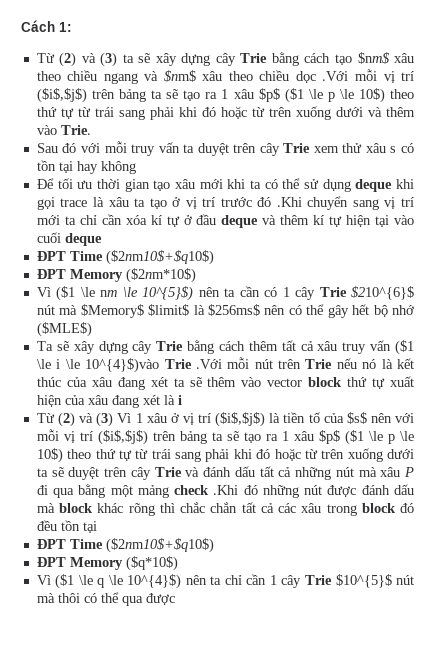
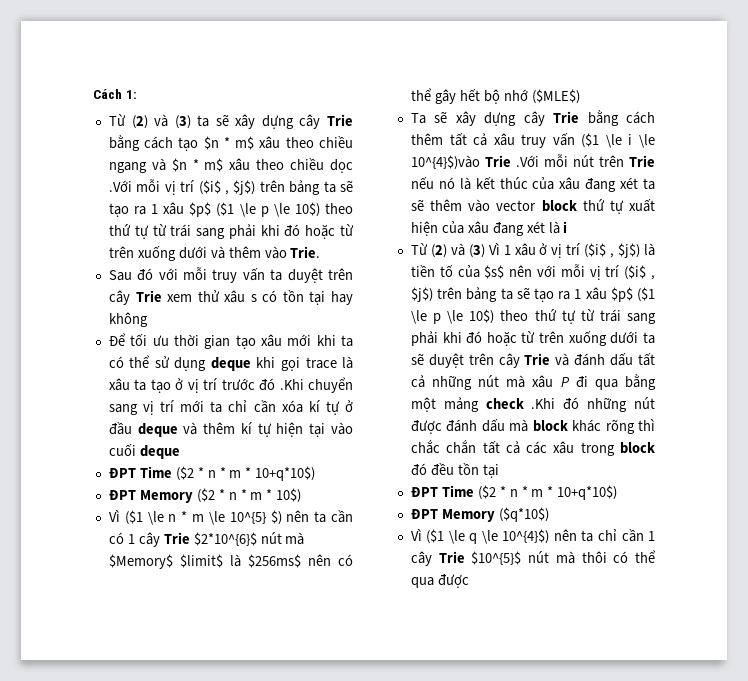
- Từ (2) và (3) ta sẽ xây dựng cây Trie bằng cách tạo $nm$ xâu theo chiều ngang và $nm$ xâu theo chiều dọc .Với mỗi vị trí ($i$,$j$) trên bảng ta sẽ tạo ra 1 xâu $p$ ($1 \le p \le 10$) theo thứ tự từ trái sang phải khi đó hoặc từ trên xuống dưới và thêm vào Trie.
+ Từ (2) và (3) ta sẽ xây dựng cây Trie bằng cách tạo $n * m$ xâu theo chiều ngang và $n * m$ xâu theo chiều dọc .Với mỗi vị trí ($i$ , $j$) trên bảng ta sẽ tạo ra 1 xâu $p$ ($1 \le p \le 10$) theo thứ tự từ trái sang phải khi đó hoặc từ trên xuống dưới và thêm vào Trie.
  Để tối ưu thời gian tạo xâu mới khi ta có thể sử dụng deque khi gọi trace là xâu ta tạo ở vị trí trước đó .Khi chuyển sang vị trí mới ta chỉ cần xóa kí tự ở đầu deque và thêm kí tự hiện tại vào cuối deque
- ĐPT Time ($2nm10$+$q10$)
- ĐPT Memory ($2nm*10$)
- Vì ($1 \le nm \le 10^{5}$) nên ta cần có 1 cây Trie $210^{6}$ nút mà $Memory$ $limit$ là $256ms$ nên có thể gây hết bộ nhớ ($MLE$)
+ ĐPT Time ($2 * n * m * 10+q*10$)
+ ĐPT Memory ($2 * n * m * 10$)
+ Vì ($1 \le n * m \le 10^{5} $) nên ta cần có 1 cây Trie $2*10^{6}$ nút mà $Memory$ $limit$ là $256ms$ nên có thể gây hết bộ nhớ ($MLE$)
- Từ (2) và (3) Vì 1 xâu ở vị trí ($i$,$j$) là tiền tố của $s$ nên với mỗi vị trí ($i$,$j$) trên bảng ta sẽ tạo ra 1 xâu $p$ ($1 \le p \le 10$) theo thứ tự từ trái sang phải khi đó hoặc từ trên xuống dưới ta sẽ duyệt trên cây Trie và đánh dấu tất cả những nút mà xâu P đi qua bằng một mảng check .Khi đó những nút được đánh dấu mà block khác rõng thì chắc chắn tất cả các xâu trong block đó đều tồn tại
- ĐPT Time ($2nm10$+$q10$)
+ Từ (2) và (3) Vì 1 xâu ở vị trí ($i$ , $j$) là tiền tố của $s$ nên với mỗi vị trí ($i$ , $j$) trên bảng ta sẽ tạo ra 1 xâu $p$ ($1 \le p \le 10$) theo thứ tự từ trái sang phải khi đó hoặc từ trên xuống dưới ta sẽ duyệt trên cây Trie và đánh dấu tất cả những nút mà xâu P đi qua bằng một mảng check .Khi đó những nút được đánh dấu mà block khác rõng thì chắc chắn tất cả các xâu trong block đó đều tồn tại
+ ĐPT Time ($2 * n * m * 10+q*10$)

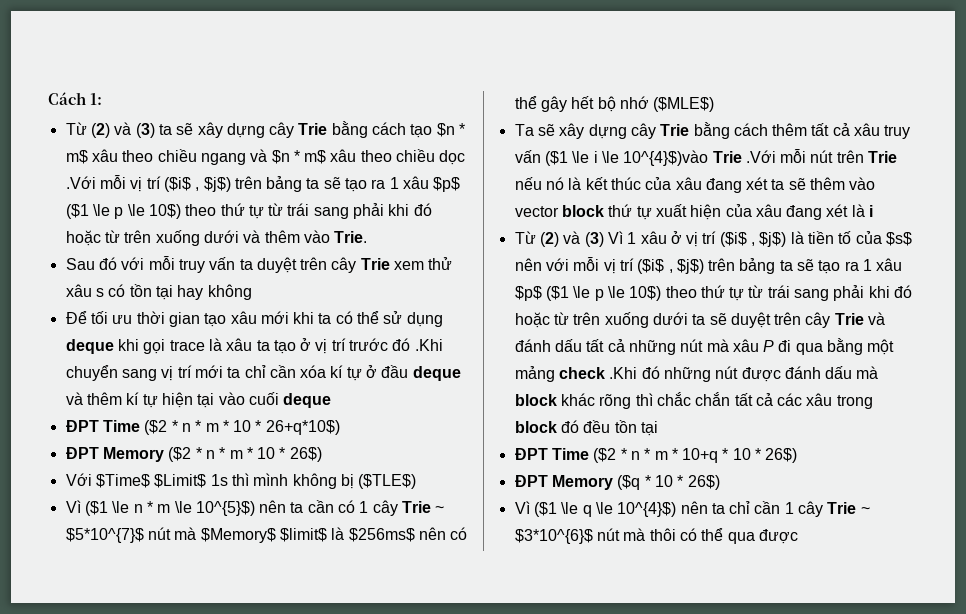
  Để tối ưu thời gian tạo xâu mới khi ta có thể sử dụng deque khi gọi trace là xâu ta tạo ở vị trí trước đó .Khi chuyển sang vị trí mới ta chỉ cần xóa kí tự ở đầu deque và thêm kí tự hiện tại vào cuối deque
- ĐPT Time ($2 * n * m * 10+q*10$)
+ ĐPT Time ($2 * n * m * 10 * 26+q*10$)
- ĐPT Memory ($2 * n * m * 10$)
+ ĐPT Memory ($2 * n * m * 10 * 26$)
+ Với $Time$ $Limit$ 1s thì mình không bị ($TLE$)
- Vì ($1 \le n * m \le 10^{5} $) nên ta cần có 1 cây Trie $2*10^{6}$ nút mà $Memory$ $limit$ là $256ms$ nên có thể gây hết bộ nhớ ($MLE$)
+ Vì ($1 \le n * m \le 10^{5}$) nên ta cần có 1 cây Trie ~ $5*10^{7}$ nút mà $Memory$ $limit$ là $256ms$ nên có thể gây hết bộ nhớ ($MLE$)
  Từ (2) và (3) Vì 1 xâu ở vị trí ($i$ , $j$) là tiền tố của $s$ nên với mỗi vị trí ($i$ , $j$) trên bảng ta sẽ tạo ra 1 xâu $p$ ($1 \le p \le 10$) theo thứ tự từ trái sang phải khi đó hoặc từ trên xuống dưới ta sẽ duyệt trên cây Trie và đánh dấu tất cả những nút mà xâu P đi qua bằng một mảng check .Khi đó những nút được đánh dấu mà block khác rõng thì chắc chắn tất cả các xâu trong block đó đều tồn tại
- ĐPT Time ($2 * n * m * 10+q*10$)
- ĐPT Memory ($q*10$)
+ ĐPT Time ($2 * n * m * 10+q * 10 * 26$)
+ ĐPT Memory ($q * 10 * 26$)
- Vì ($1 \le q \le 10^{4}$) nên ta chỉ cần 1 cây Trie $10^{5}$ nút mà thôi có thể qua được
+ Vì ($1 \le q \le 10^{4}$) nên ta chỉ cần 1 cây Trie ~ $3*10^{6}$ nút mà thôi có thể qua được

